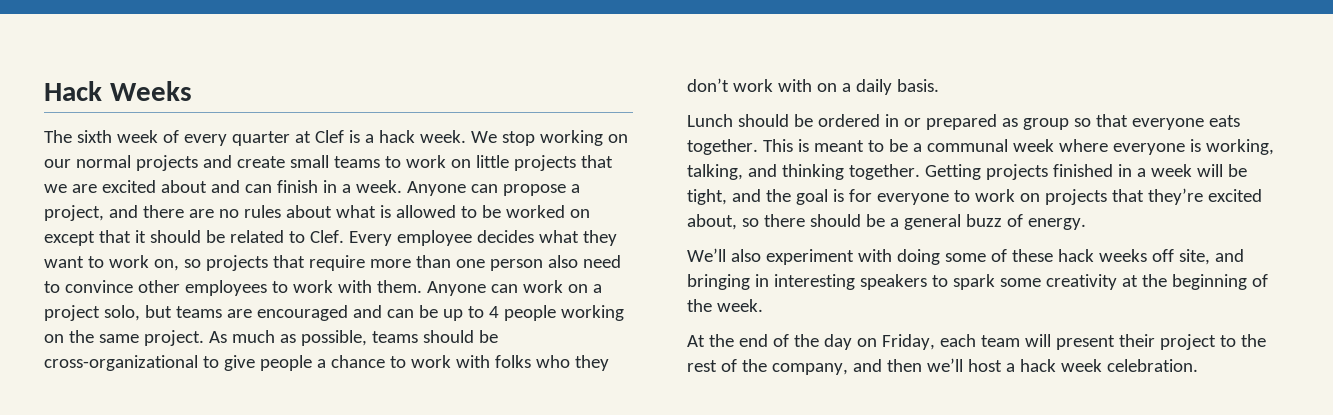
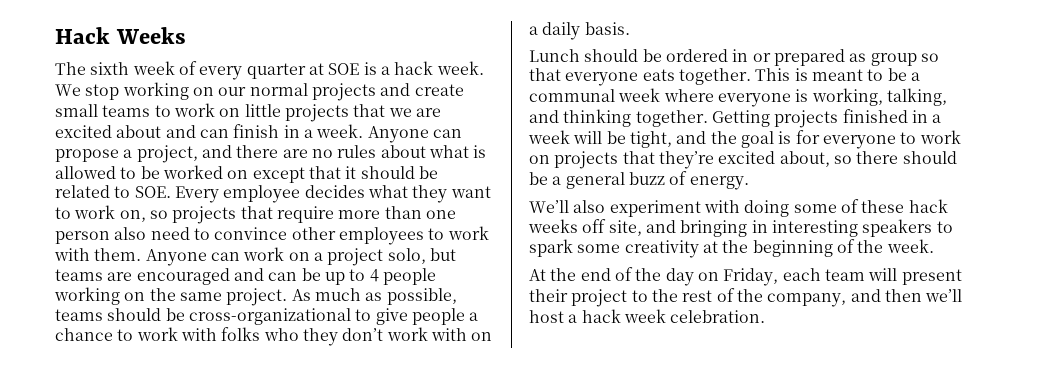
- The sixth week of every quarter at Clef is a hack week.
+ The sixth week of every quarter at SOE is a hack week.
- Anyone can propose a project, and there are no rules about what is allowed to be worked on except that it should be related to Clef. Every employee decides what they want to work on, so projects that require more than one person also need to convince other employees to work with them.
+ Anyone can propose a project, and there are no rules about what is allowed to be worked on except that it should be related to SOE. Every employee decides what they want to work on, so projects that require more than one person also need to convince other employees to work with them.

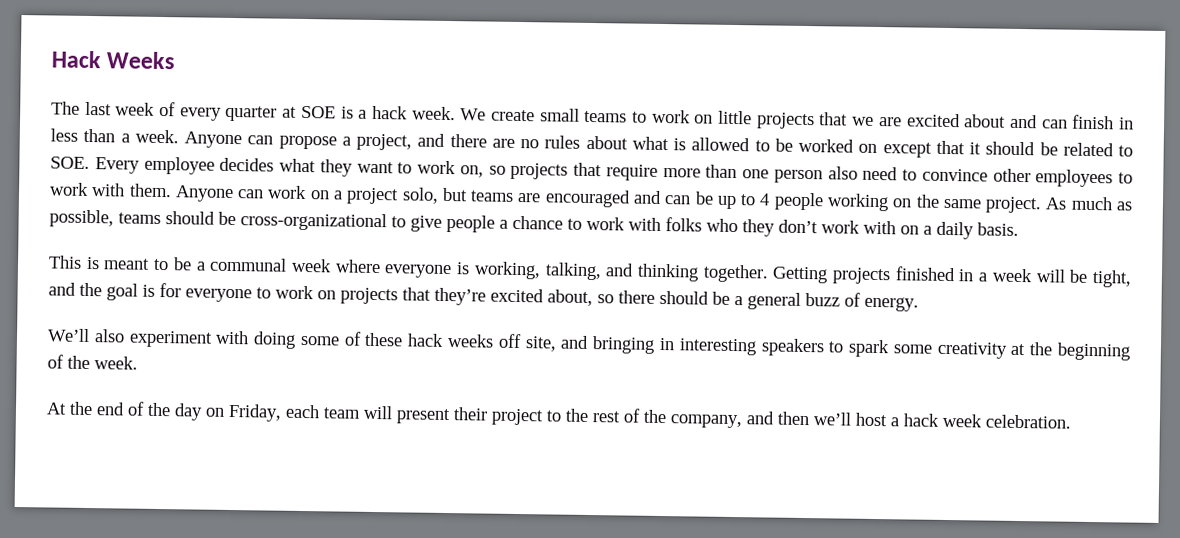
- The sixth week of every quarter at SOE is a hack week.
+ The last week of every quarter at SOE is a hack week.
- We stop working on our normal projects and create small teams to work on little projects that we are excited about and can finish in a week.
+ We create small teams to work on little projects that we are excited about and can finish in less than a week.
- Lunch should be ordered in or prepared as group so that everyone eats together.

